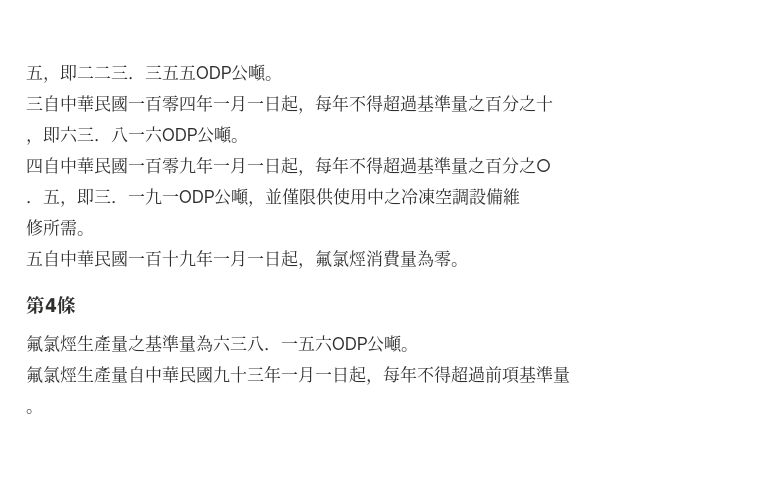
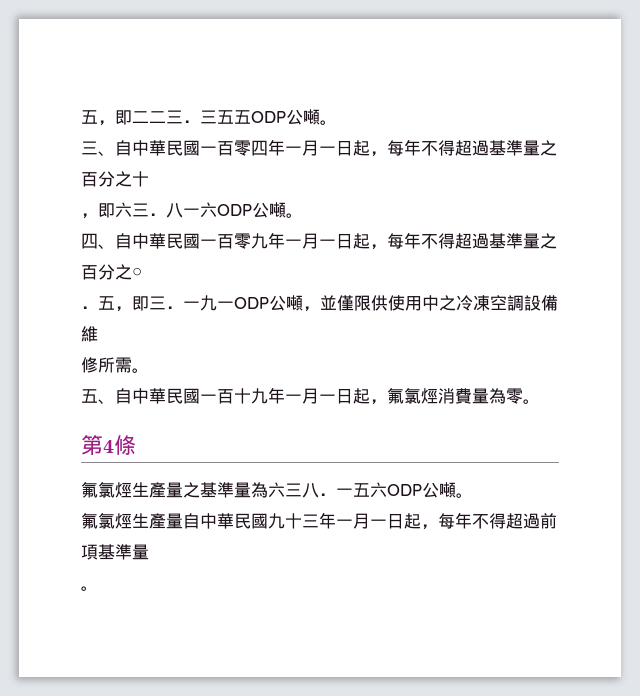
- 三自中華民國一百零四年一月一日起，每年不得超過基準量之百分之十
+ 三、自中華民國一百零四年一月一日起，每年不得超過基準量之百分之十
- 四自中華民國一百零九年一月一日起，每年不得超過基準量之百分之○
+ 四、自中華民國一百零九年一月一日起，每年不得超過基準量之百分之○
- 五自中華民國一百十九年一月一日起，氟氯烴消費量為零。
+ 五、自中華民國一百十九年一月一日起，氟氯烴消費量為零。

